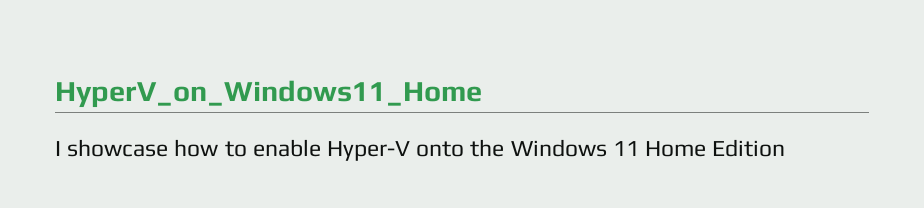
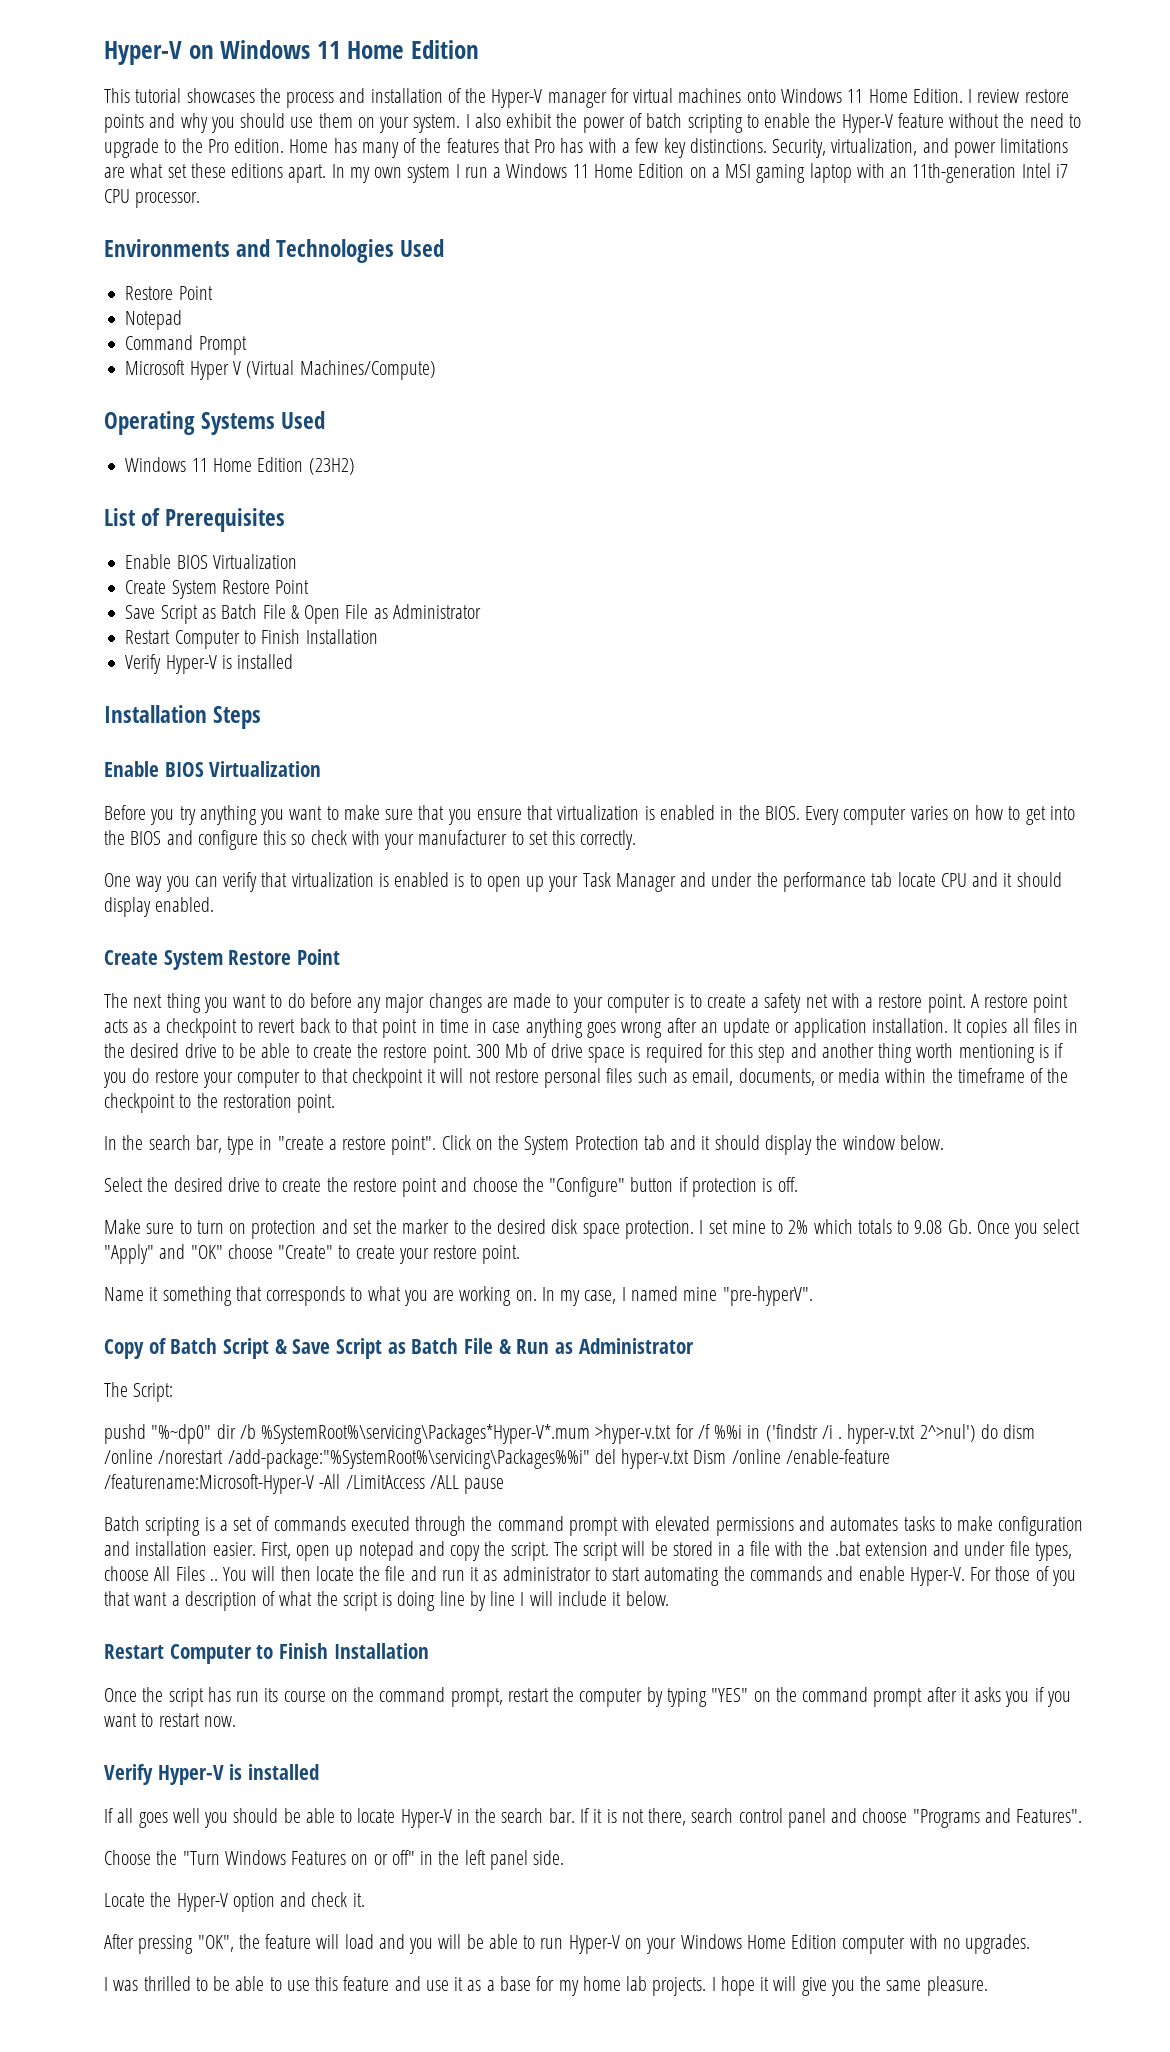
- HyperV_on_Windows11_Home
- I showcase how to enable Hyper-V onto the Windows 11 Home Edition
+ Hyper-V on Windows 11 Home Edition
+ This tutorial showcases the process and installation of the Hyper-V manager for virtual machines onto Windows 11 Home Edition. I review restore points and why you should use them on your system. I also exhibit the power of batch scripting to enable the Hyper-V feature without the need to upgrade to the Pro edition. Home has many of the features that Pro has with a few key distinctions. Security, virtualization, and power limitations are what set these editions apart. In my own system I run a Windows 11 Home Edition on a MSI gaming laptop with an 11th-generation Intel i7 CPU processor.
+ Environments and Technologies Used
+ Restore Point
+ Notepad
+ Command Prompt
+ Microsoft Hyper V (Virtual Machines/Compute)
+ Operating Systems Used
+ Windows 11 Home Edition (23H2)
+ List of Prerequisites
+ Enable BIOS Virtualization
+ Create System Restore Point
+ Save Script as Batch File & Open File as Administrator
+ Restart Computer to Finish Installation
+ Verify Hyper-V is installed
+ Installation Steps
+ Enable BIOS Virtualization
+ Before you try anything you want to make sure that you ensure that virtualization is enabled in the BIOS. Every computer varies on how to get into the BIOS and configure this so check with your manufacturer to set this correctly.
+ One way you can verify that virtualization is enabled is to open up your Task Manager and under the performance tab locate CPU and it should display enabled.
+ Create System Restore Point
+ The next thing you want to do before any major changes are made to your computer is to create a safety net with a restore point. A restore point acts as a checkpoint to revert back to that point in time in case anything goes wrong after an update or application installation. It copies all files in the desired drive to be able to create the restore point. 300 Mb of drive space is required for this step and another thing worth mentioning is if you do restore your computer to that checkpoint it will not restore personal files such as email, documents, or media within the timeframe of the checkpoint to the restoration point.
+ In the search bar, type in "create a restore point". Click on the System Protection tab and it should display the window below.
+ Select the desired drive to create the restore point and choose the "Configure" button if protection is off.
+ Make sure to turn on protection and set the marker to the desired disk space protection. I set mine to 2% which totals to 9.08 Gb. Once you select "Apply" and "OK" choose "Create" to create your restore point.
+ Name it something that corresponds to what you are working on. In my case, I named mine "pre-hyperV".
+ Copy of Batch Script & Save Script as Batch File & Run as Administrator
+ The Script:
+ pushd "%~dp0" dir /b %SystemRoot%\servicing\Packages*Hyper-V*.mum >hyper-v.txt for /f %%i in ('findstr /i . hyper-v.txt 2^>nul') do dism /online /norestart /add-package:"%SystemRoot%\servicing\Packages%%i" del hyper-v.txt Dism /online /enable-feature /featurename:Microsoft-Hyper-V -All /LimitAccess /ALL pause
+ Batch scripting is a set of commands executed through the command prompt with elevated permissions and automates tasks to make configuration and installation easier. First, open up notepad and copy the script. The script will be stored in a file with the .bat extension and under file types, choose All Files .. You will then locate the file and run it as administrator to start automating the commands and enable Hyper-V. For those of you that want a description of what the script is doing line by line I will include it below.
+ Restart Computer to Finish Installation
+ Once the script has run its course on the command prompt, restart the computer by typing "YES" on the command prompt after it asks you if you want to restart now.
+ Verify Hyper-V is installed
+ If all goes well you should be able to locate Hyper-V in the search bar. If it is not there, search control panel and choose "Programs and Features".
+ Choose the "Turn Windows Features on or off" in the left panel side.
+ Locate the Hyper-V option and check it.
+ After pressing "OK", the feature will load and you will be able to run Hyper-V on your Windows Home Edition computer with no upgrades.
+ I was thrilled to be able to use this feature and use it as a base for my home lab projects. I hope it will give you the same pleasure.

